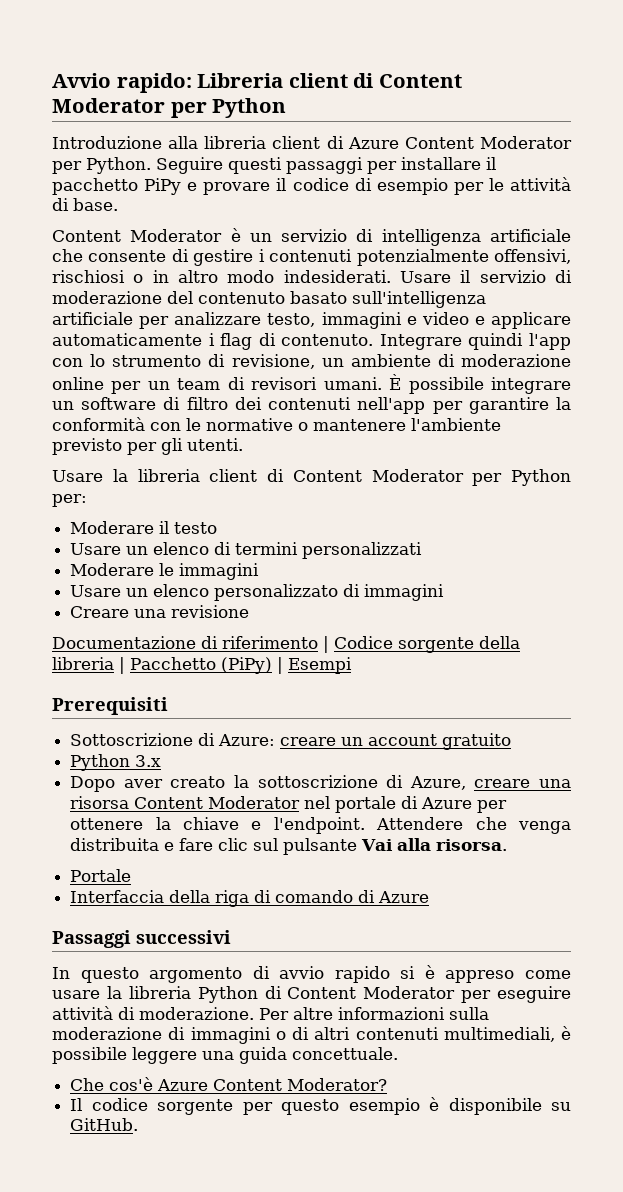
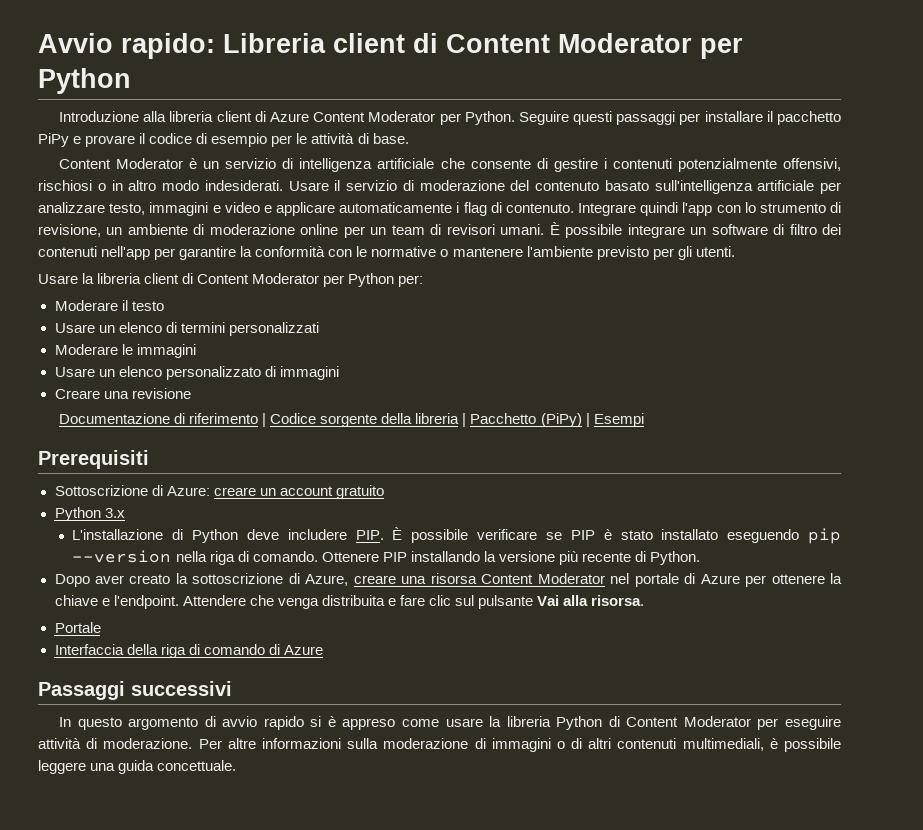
+ L'installazione di Python deve includere PIP. È possibile verificare se PIP è stato installato eseguendo pip --version nella riga di comando. Ottenere PIP installando la versione più recente di Python.
- Che cos'è Azure Content Moderator?
- Il codice sorgente per questo esempio è disponibile su GitHub.

